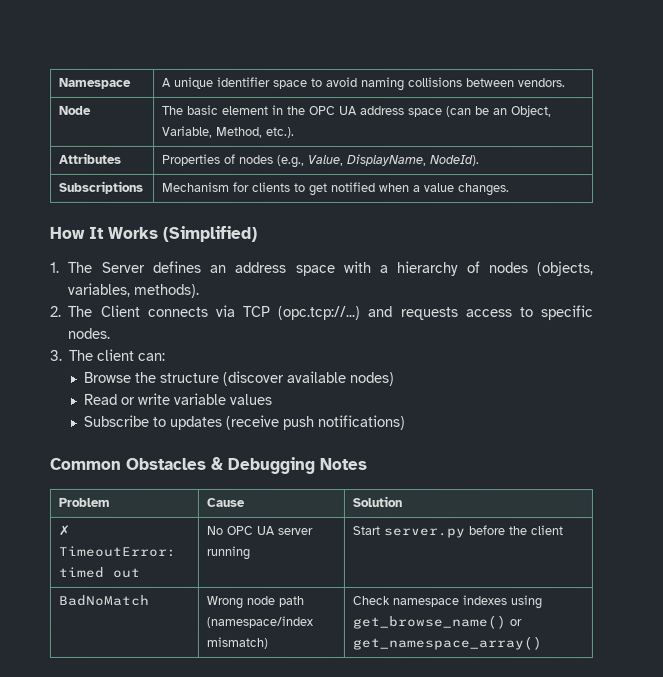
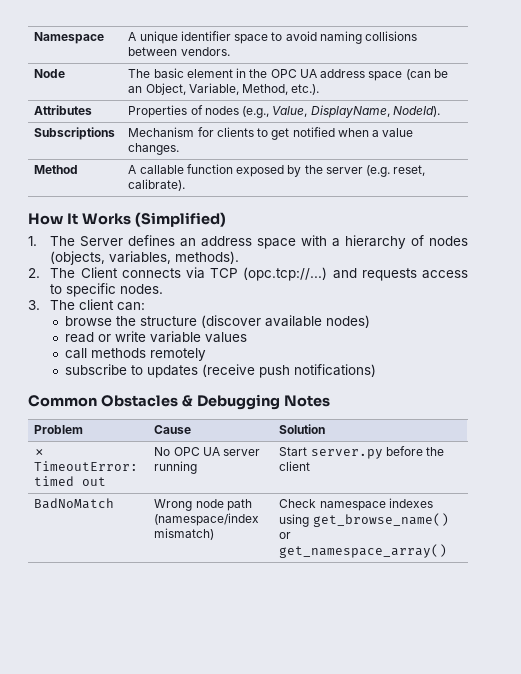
+ Method | A callable function exposed by the server (e.g. reset, calibrate).
- Browse the structure (discover available nodes)
+ browse the structure (discover available nodes)
- Read or write variable values
+ read or write variable values
- Subscribe to updates (receive push notifications)
+ call methods remotely
+ subscribe to updates (receive push notifications)

